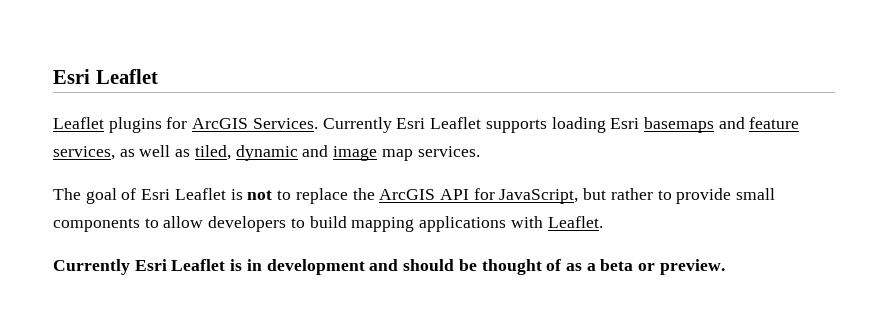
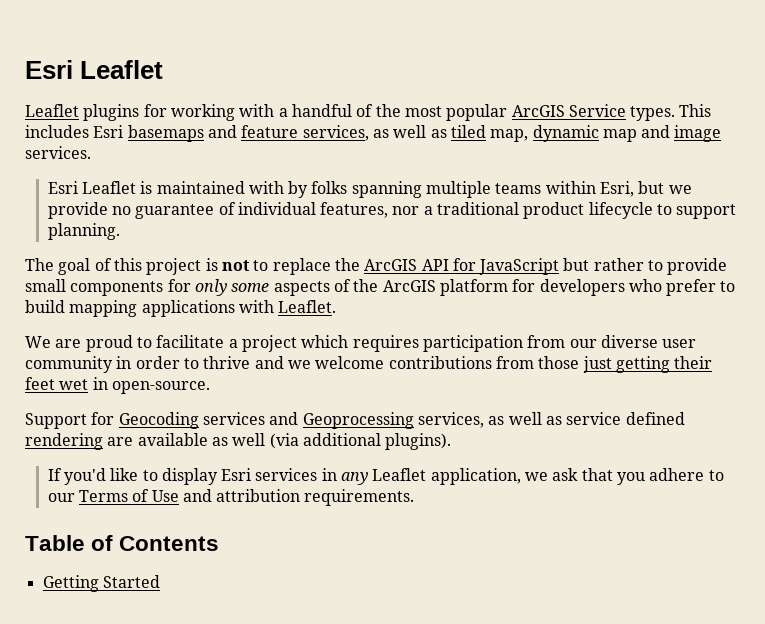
- Leaflet plugins for ArcGIS Services. Currently Esri Leaflet supports loading Esri basemaps and feature services, as well as tiled, dynamic and image map services.
+ Leaflet plugins for working with a handful of the most popular ArcGIS Service types. This includes Esri basemaps and feature services, as well as tiled map, dynamic map and image services.
+ Esri Leaflet is maintained with by folks spanning multiple teams within Esri, but we provide no guarantee of individual features, nor a traditional product lifecycle to support planning.
- The goal of Esri Leaflet is not to replace the ArcGIS API for JavaScript, but rather to provide small components to allow developers to build mapping applications with Leaflet.
+ The goal of this project is not to replace the ArcGIS API for JavaScript but rather to provide small components for only some aspects of the ArcGIS platform for developers who prefer to build mapping applications with Leaflet.
- Currently Esri Leaflet is in development and should be thought of as a beta or preview.
+ We are proud to facilitate a project which requires participation from our diverse user community in order to thrive and we welcome contributions from those just getting their feet wet in open-source.
+ Support for Geocoding services and Geoprocessing services, as well as service defined rendering are available as well (via additional plugins).
+ If you'd like to display Esri services in any Leaflet application, we ask that you adhere to our Terms of Use and attribution requirements.
+ Table of Contents
+ Getting Started

